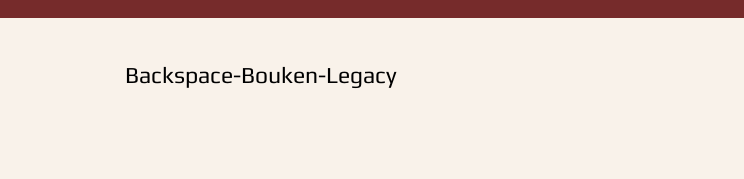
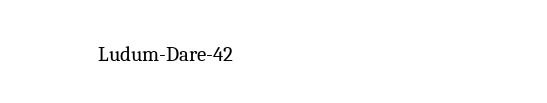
- Backspace-Bouken-Legacy
+ Ludum-Dare-42

